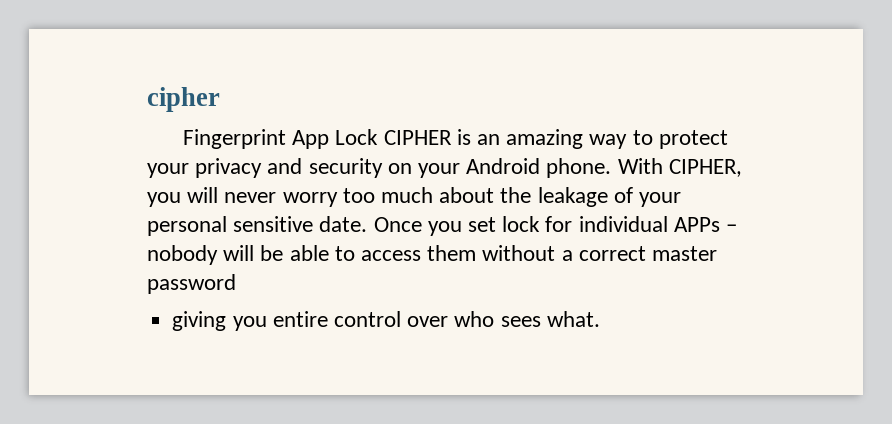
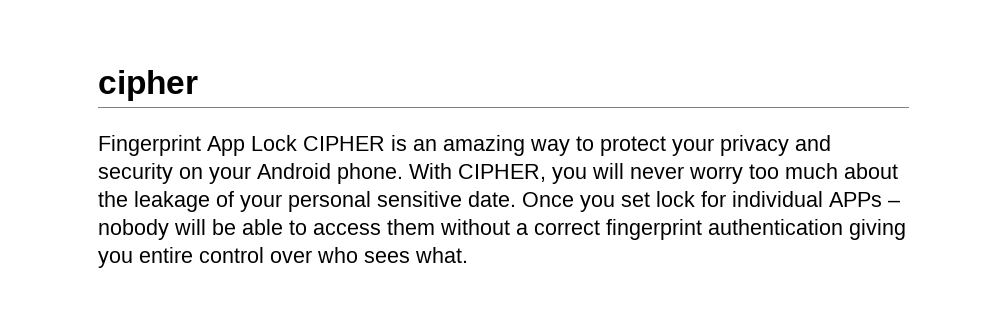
- Once you set lock for individual APPs – nobody will be able to access them without a correct master password
- giving you entire control over who sees what.
+ Once you set lock for individual APPs – nobody will be able to access them without a correct fingerprint authentication giving you entire control over who sees what.

